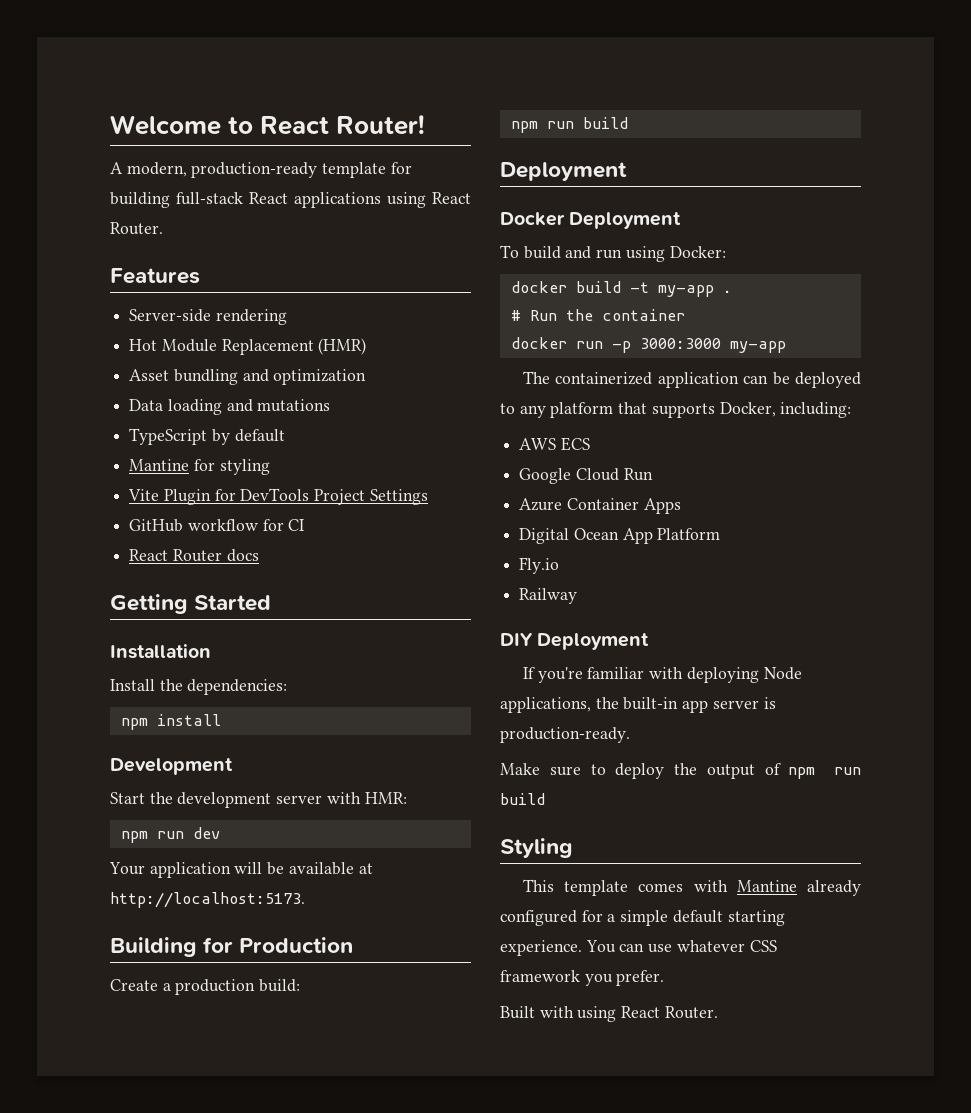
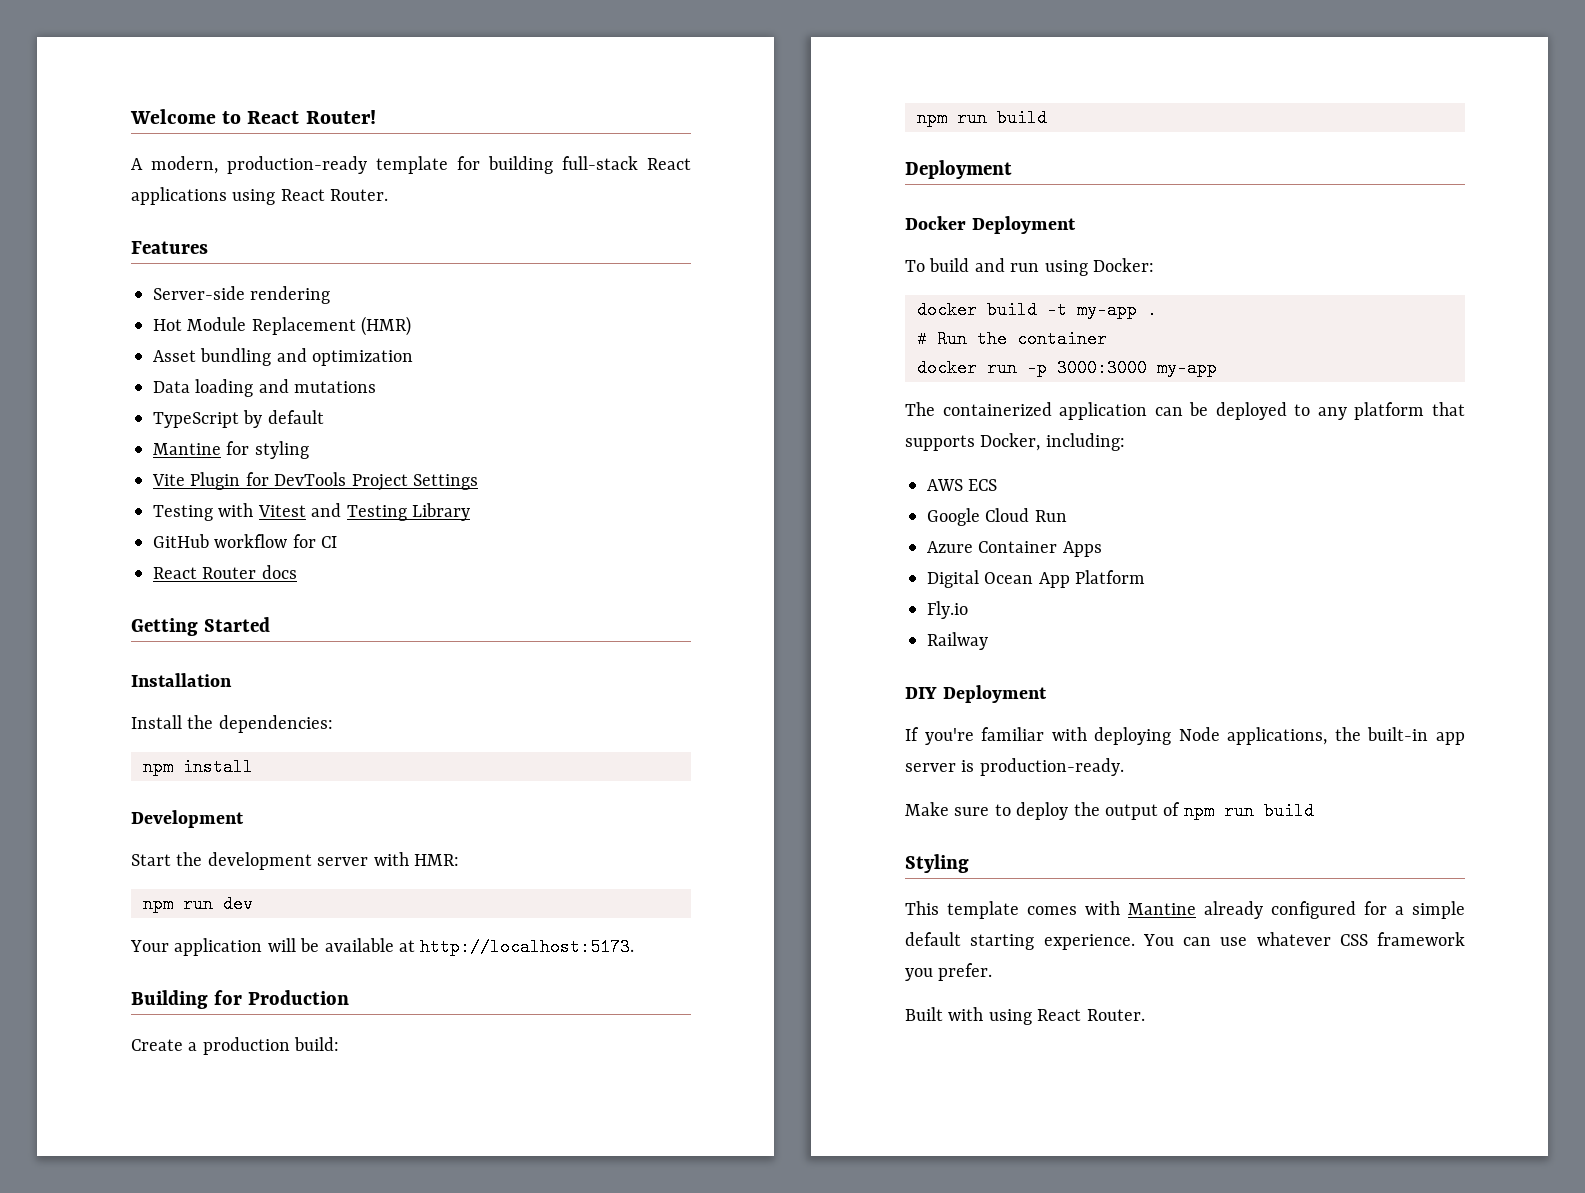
+ Testing with Vitest and Testing Library

